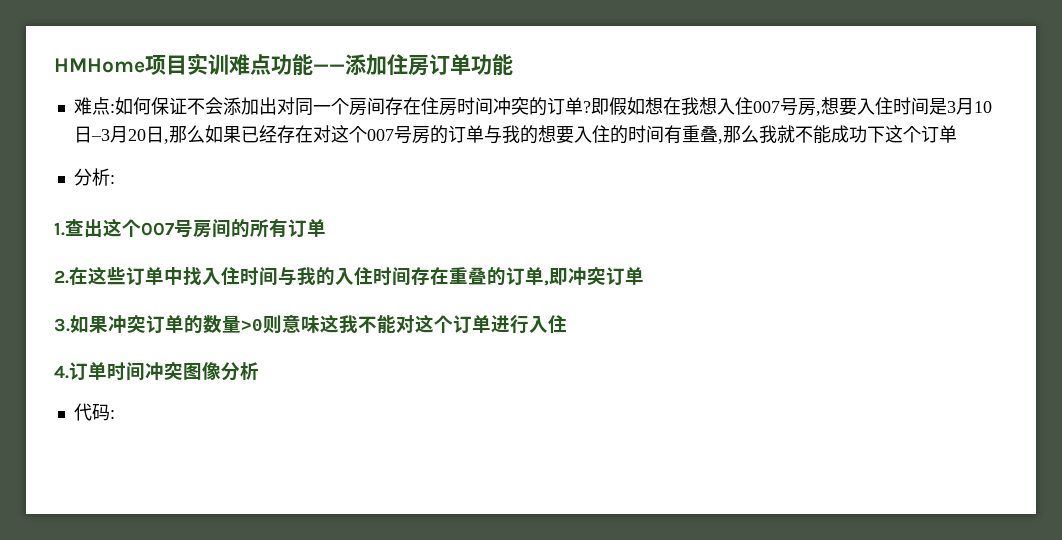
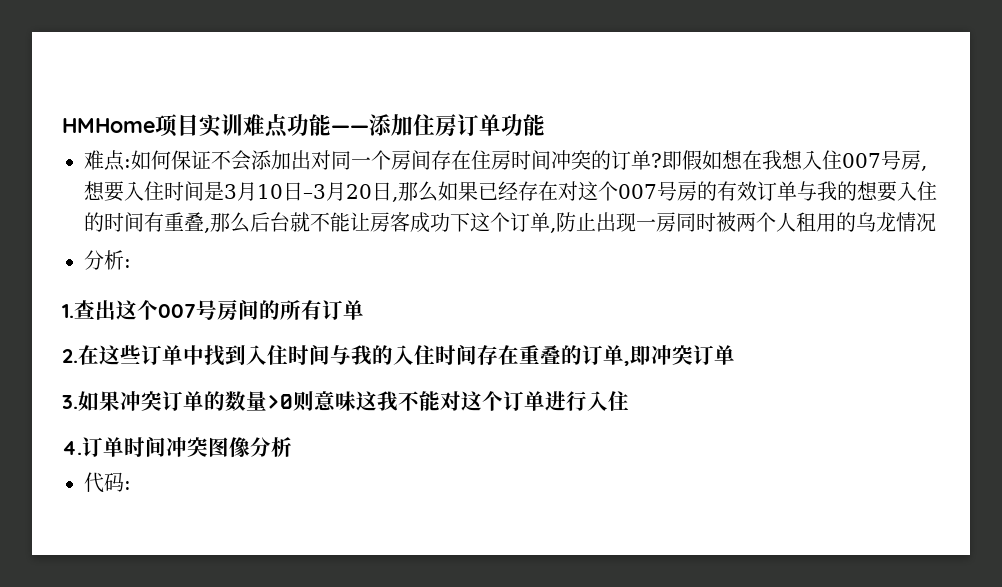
- 即假如想在我想入住007号房,想要入住时间是3月10日–3月20日,那么如果已经存在对这个007号房的订单与我的想要入住的时间有重叠,那么我就不能成功下这个订单
+ 即假如想在我想入住007号房,想要入住时间是3月10日–3月20日,那么如果已经存在对这个007号房的有效订单与我的想要入住的时间有重叠,那么后台就不能让房客成功下这个订单,防止出现一房同时被两个人租用的乌龙情况
- 2.在这些订单中找入住时间与我的入住时间存在重叠的订单,即冲突订单
+ 2.在这些订单中找到入住时间与我的入住时间存在重叠的订单,即冲突订单

